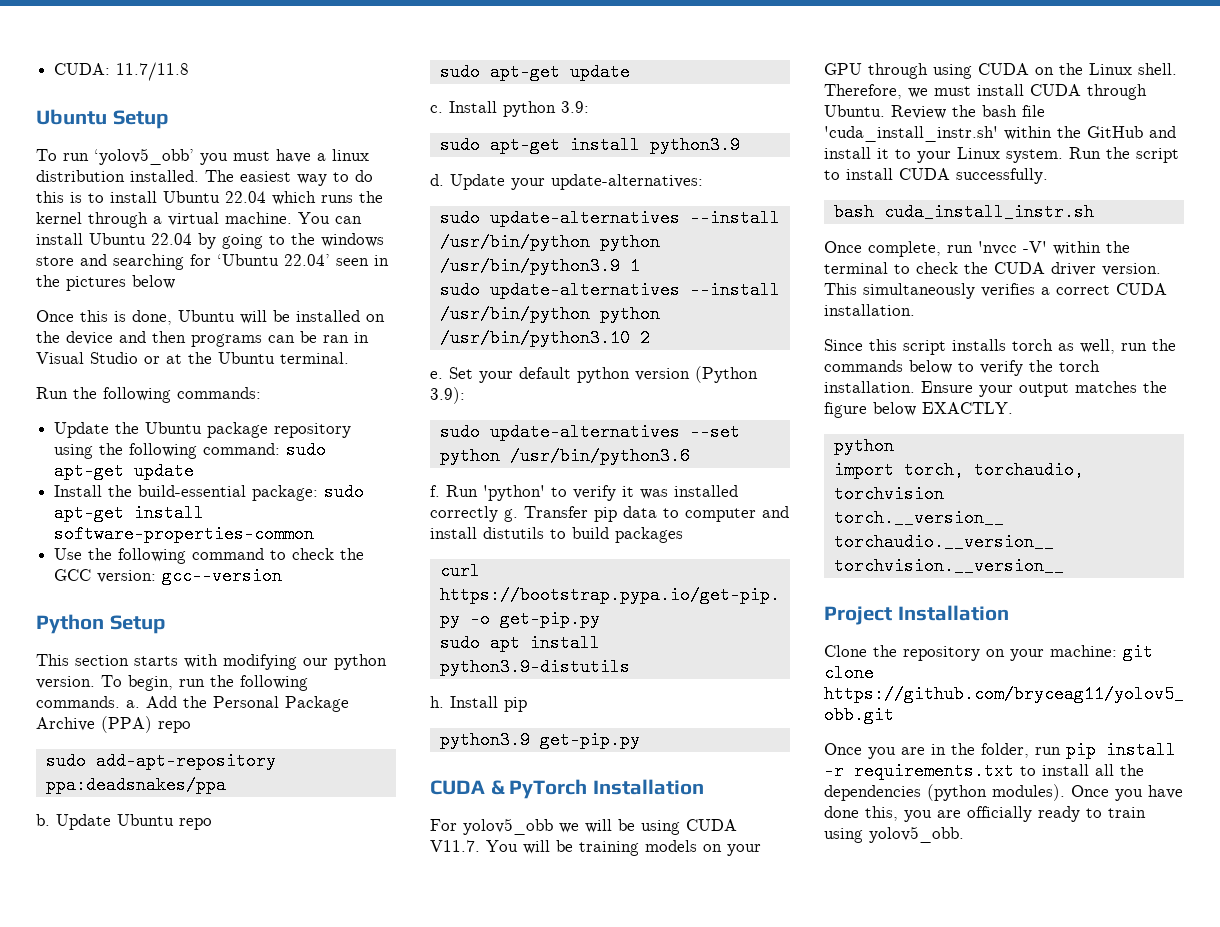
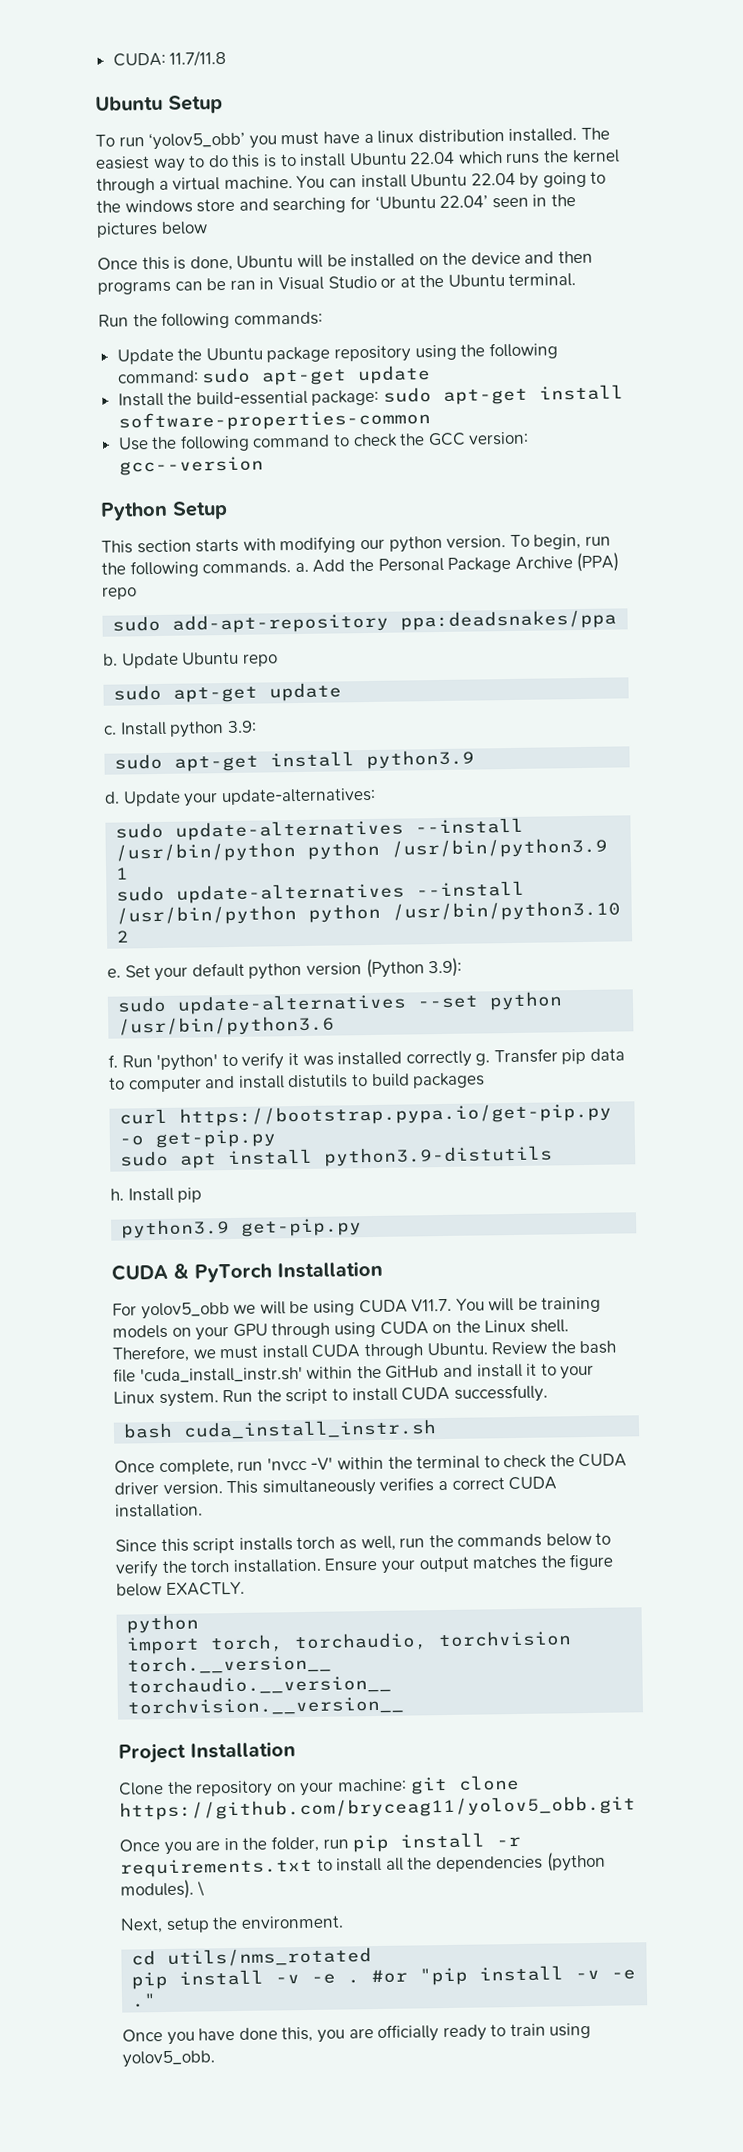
- Once you are in the folder, run pip install -r requirements.txt to install all the dependencies (python modules). Once you have done this, you are officially ready to train using yolov5_obb.
+ Once you are in the folder, run pip install -r requirements.txt to install all the dependencies (python modules). \
+ Next, setup the environment.
+ cd utils/nms_rotated
+ pip install -v -e . #or "pip install -v -e ."
+ Once you have done this, you are officially ready to train using yolov5_obb.

